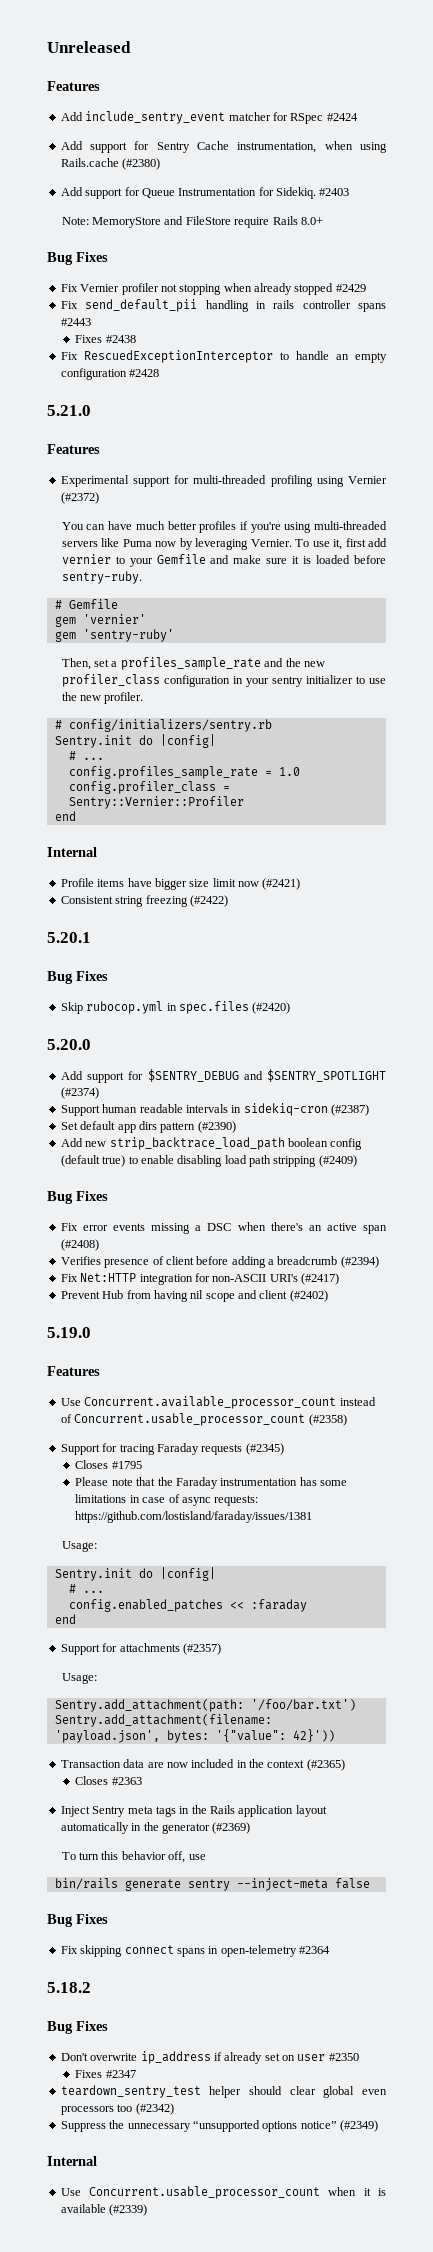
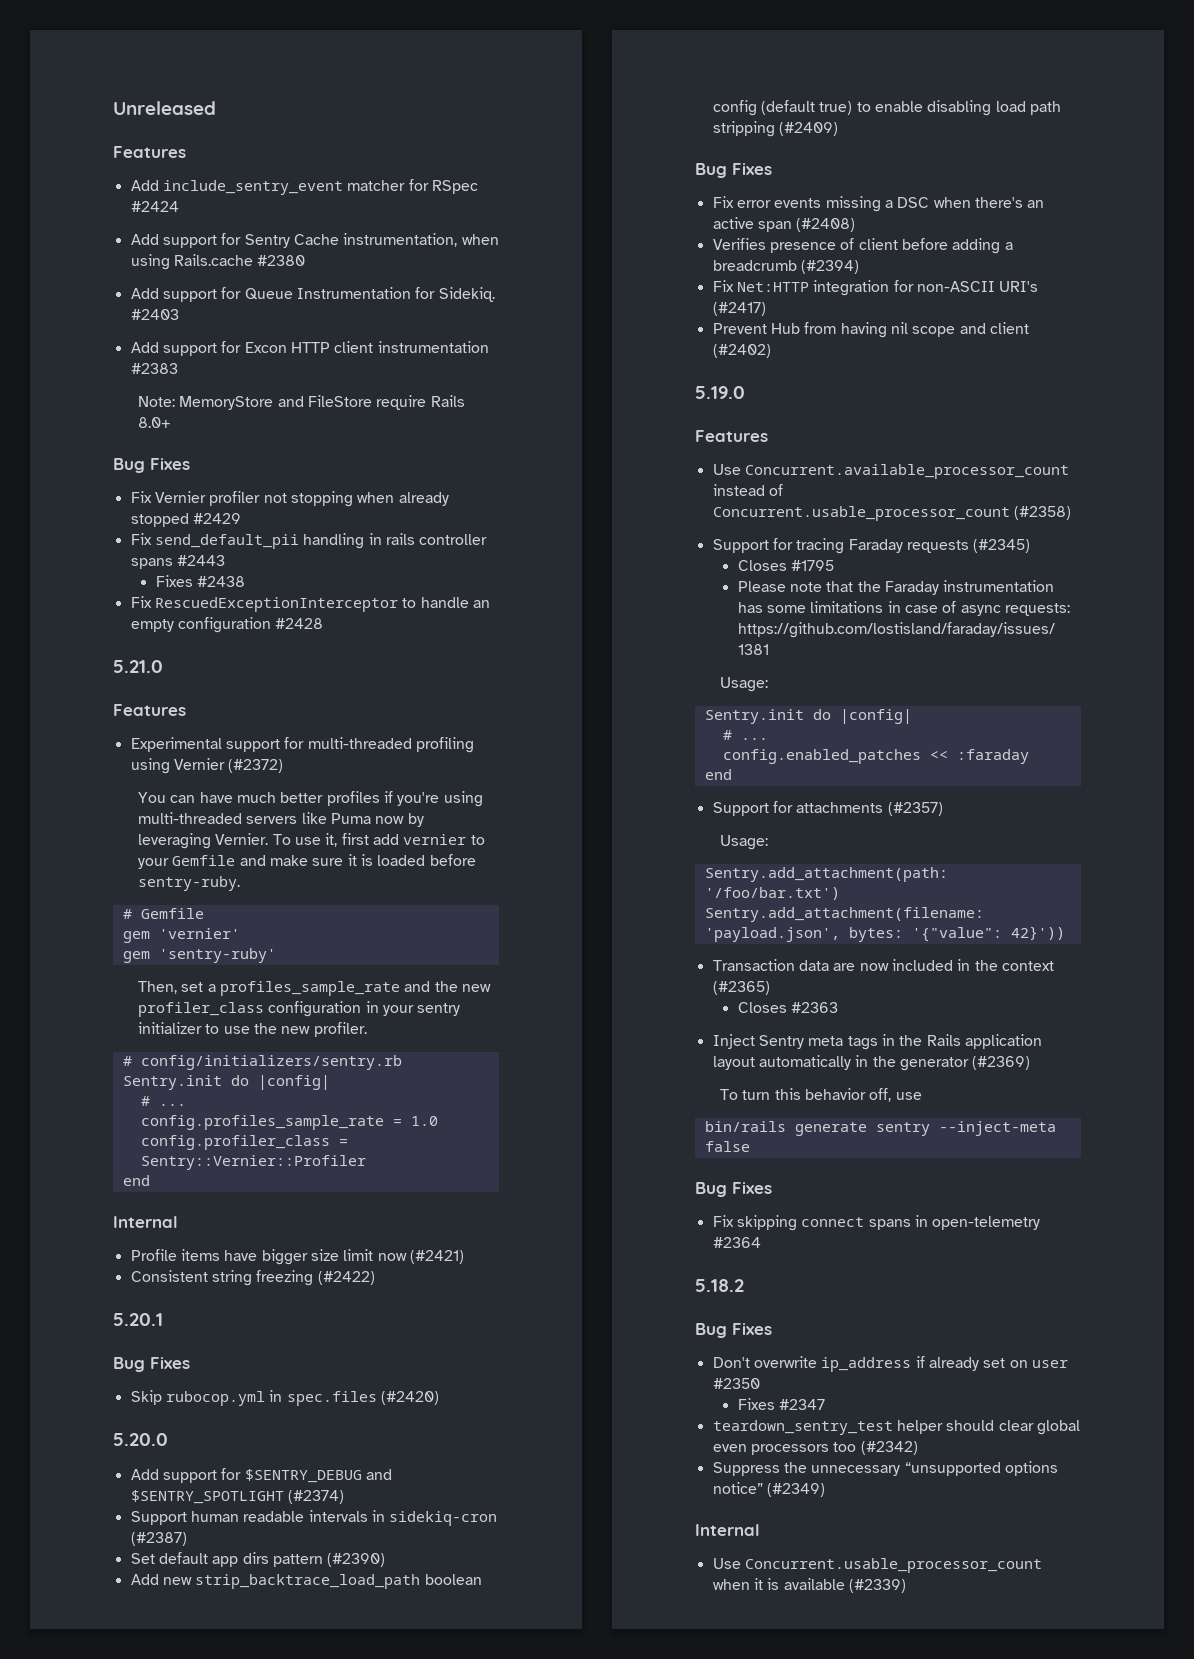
- Add support for Sentry Cache instrumentation, when using Rails.cache (#2380)
+ Add support for Sentry Cache instrumentation, when using Rails.cache #2380
+ Add support for Excon HTTP client instrumentation #2383

